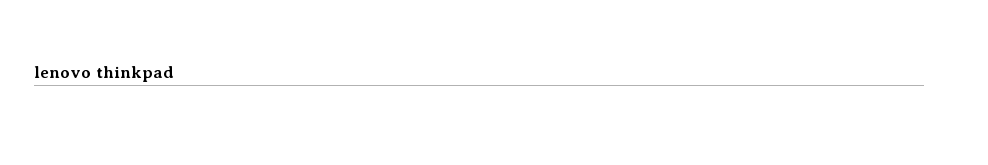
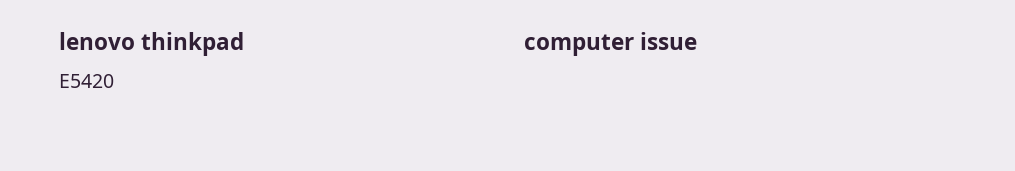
+ E5420
+ computer issue

